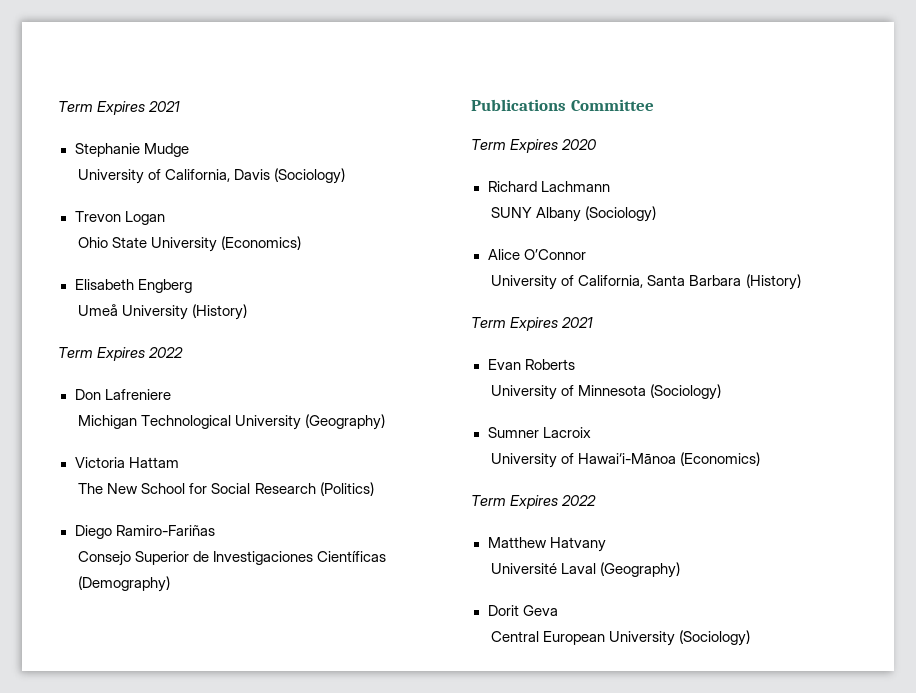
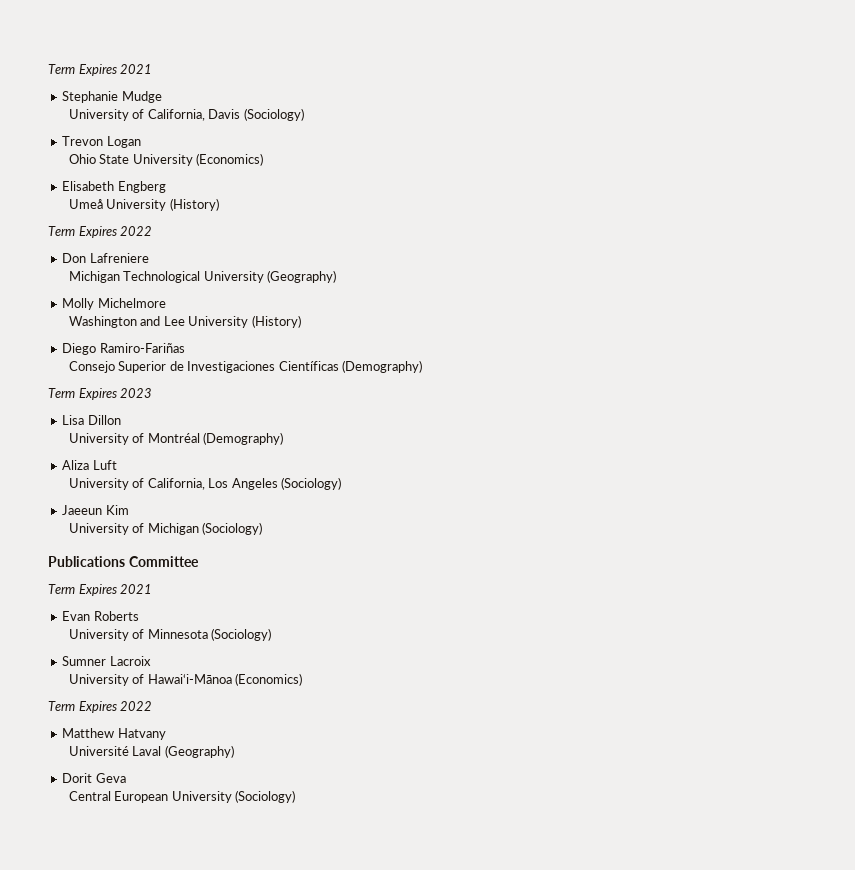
- Victoria Hattam
- The New School for Social Research (Politics)
+ Molly Michelmore
+ Washington and Lee University (History)
+ Term Expires 2023
+ Lisa Dillon
+ University of Montréal (Demography)
+ Aliza Luft
+ University of California, Los Angeles (Sociology)
+ Jaeeun Kim
+ University of Michigan (Sociology)
  Publications Committee
- Term Expires 2020
- Richard Lachmann
- SUNY Albany (Sociology)
- Alice O’Connor
- University of California, Santa Barbara (History)

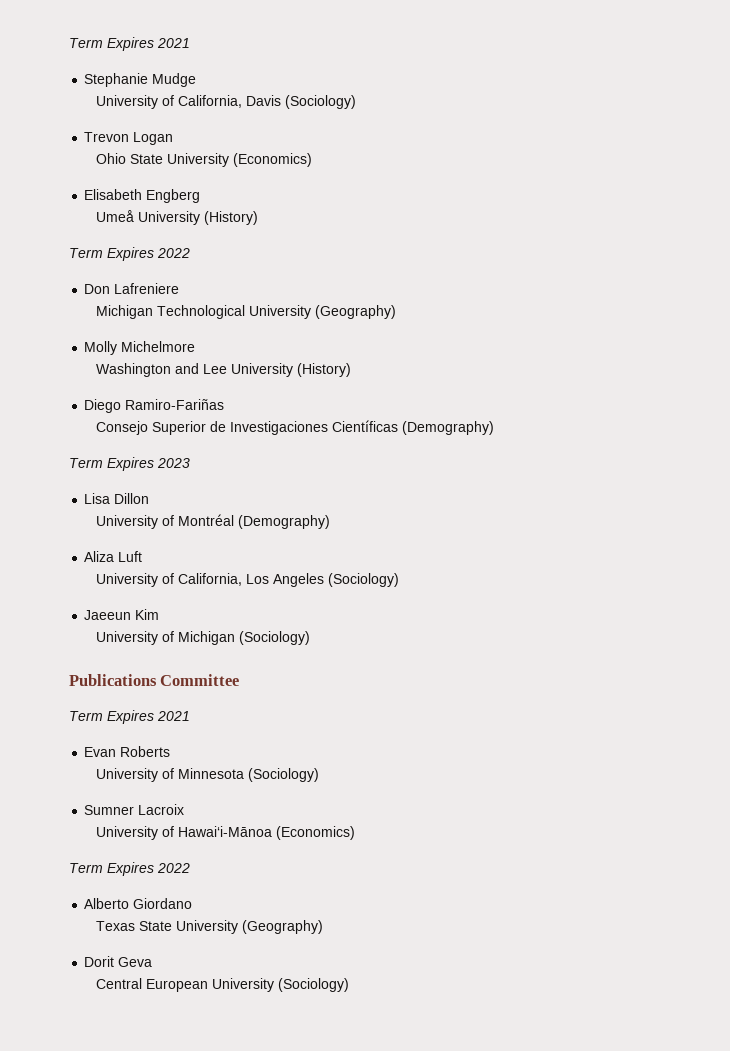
- Matthew Hatvany
- Université Laval (Geography)
+ Alberto Giordano
+ Texas State University (Geography)

